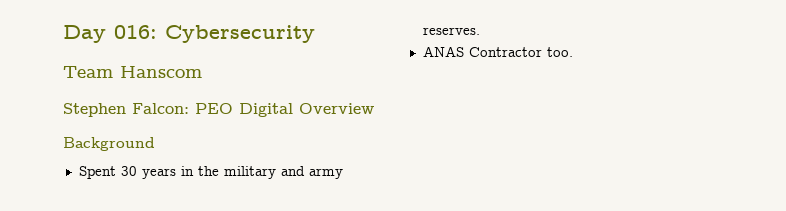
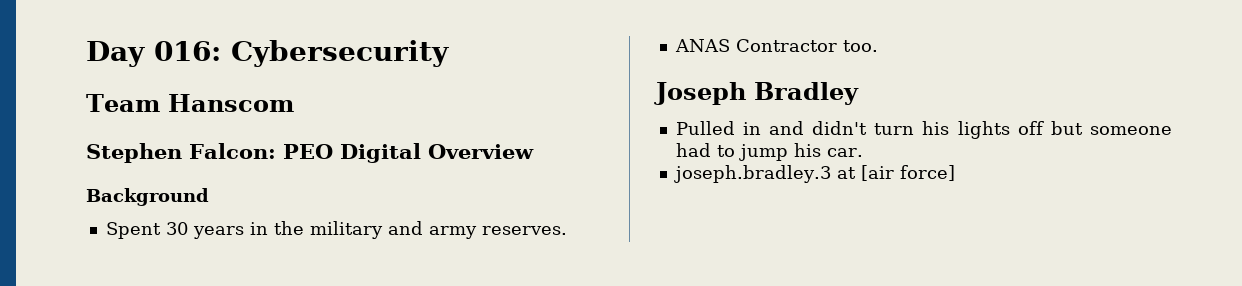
+ Joseph Bradley
+ Pulled in and didn't turn his lights off but someone had to jump his car.
+ joseph.bradley.3 at [air force]

